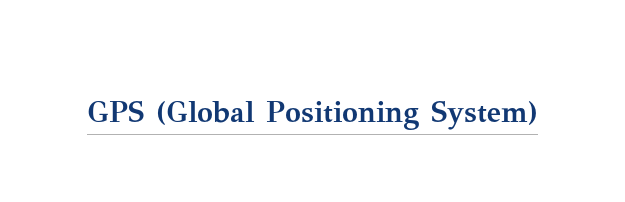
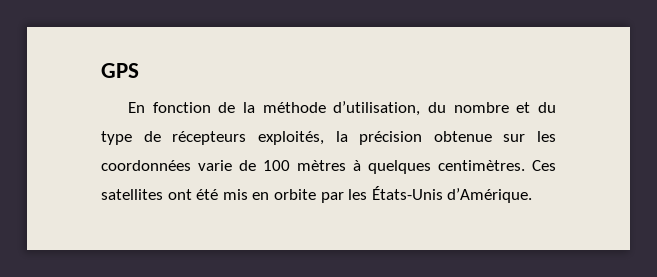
- GPS (Global Positioning System)
+ GPS
+ En fonction de la méthode d’utilisation, du nombre et du type de récepteurs exploités, la précision obtenue sur les coordonnées varie de 100 mètres à quelques centimètres. Ces satellites ont été mis en orbite par les États-Unis d’Amérique.

